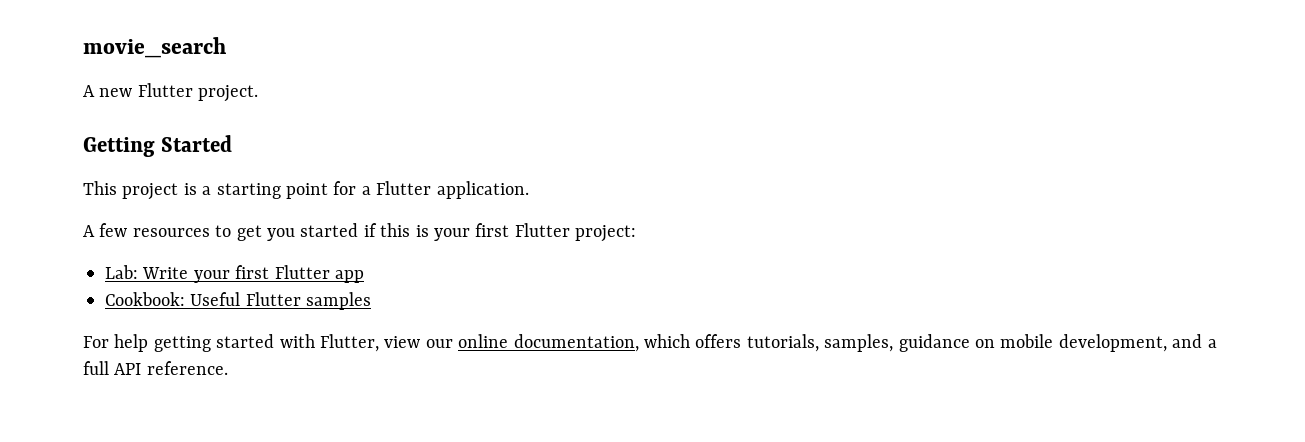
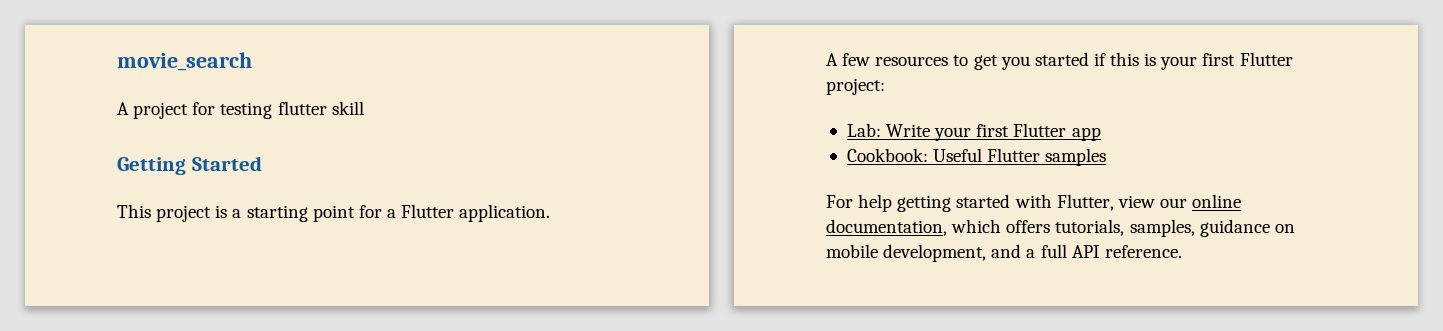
- A new Flutter project.
+ A project for testing flutter skill

